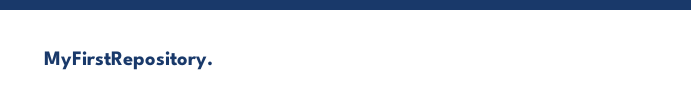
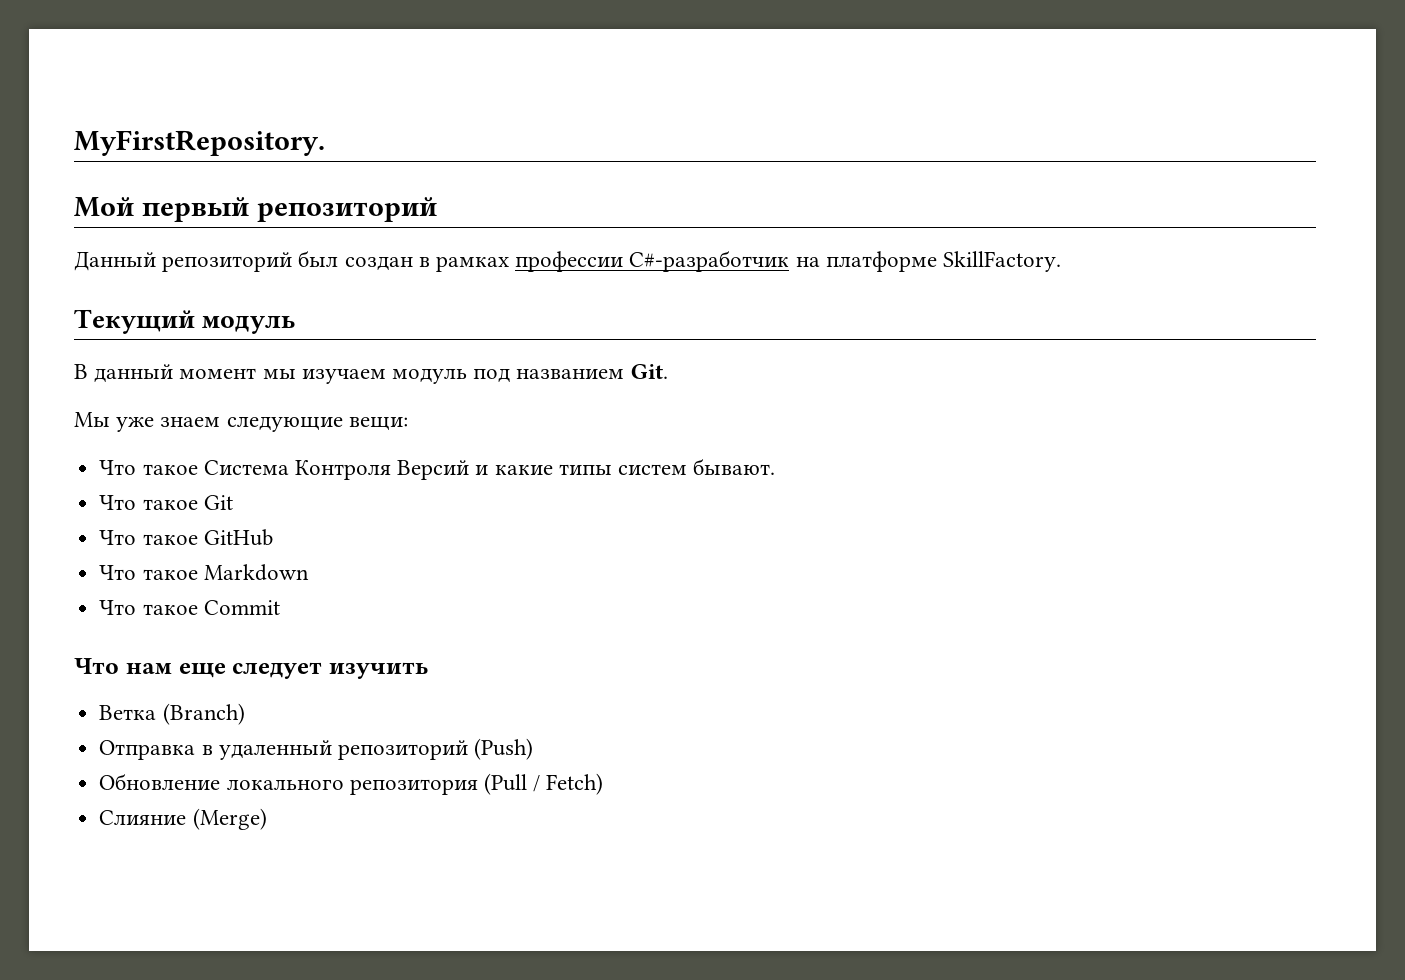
+ Мой первый репозиторий
+ Данный репозиторий был создан в рамках профессии C#-разработчик на платформе SkillFactory.
+ Текущий модуль
+ В данный момент мы изучаем модуль под названием Git.
+ Мы уже знаем следующие вещи:
+ Что такое Система Контроля Версий и какие типы систем бывают.
+ Что такое Git
+ Что такое GitHub
+ Что такое Markdown
+ Что такое Commit
+ Что нам еще следует изучить
+ Ветка (Branch)
+ Отправка в удаленный репозиторий (Push)
+ Обновление локального репозитория (Pull / Fetch)
+ Слияние (Merge)

